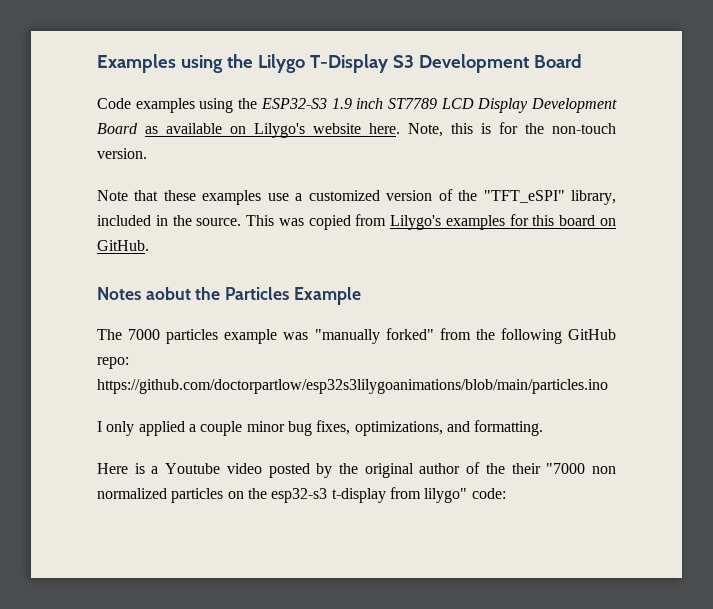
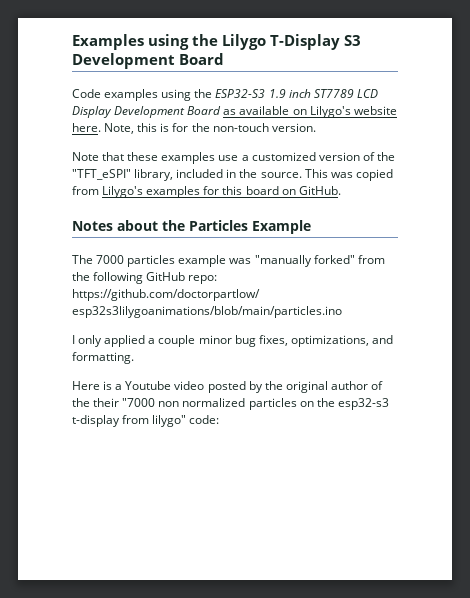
- Notes aobut the Particles Example
+ Notes about the Particles Example

